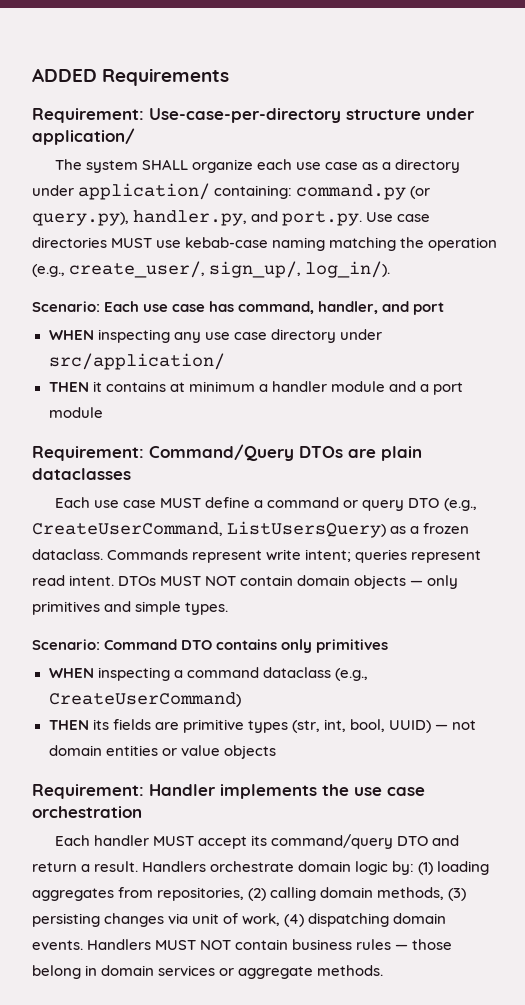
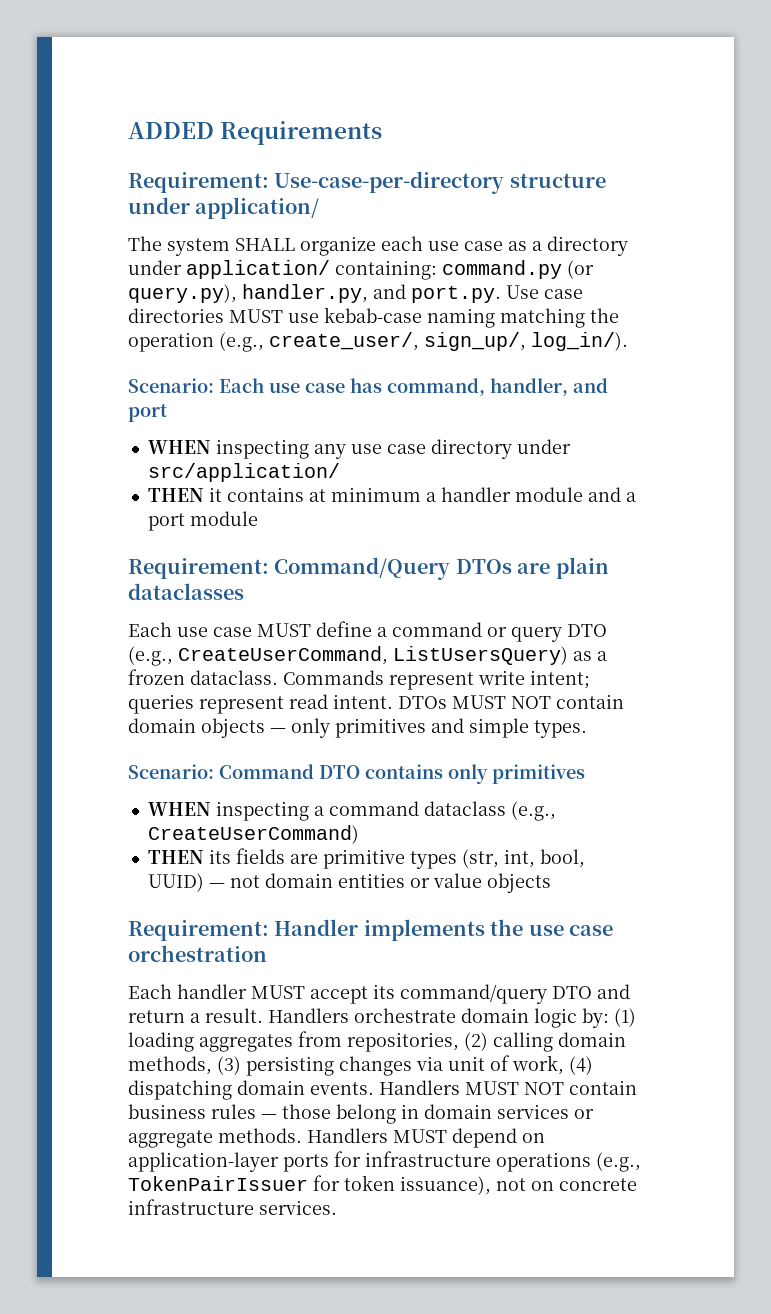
+ Handlers MUST depend on application-layer ports for infrastructure operations (e.g., TokenPairIssuer for token issuance), not on concrete infrastructure services.

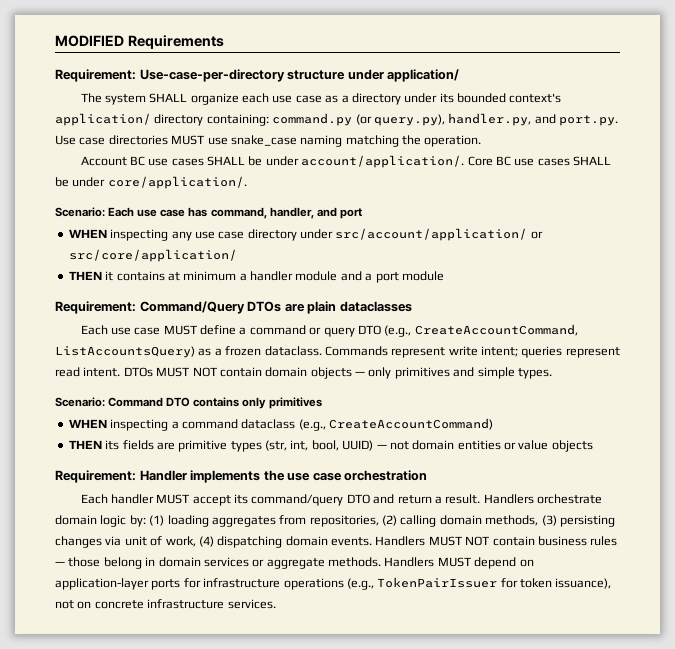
- ADDED Requirements
+ MODIFIED Requirements
- The system SHALL organize each use case as a directory under application/ containing: command.py (or query.py), handler.py, and port.py. Use case directories MUST use kebab-case naming matching the operation (e.g., create_user/, sign_up/, log_in/).
+ The system SHALL organize each use case as a directory under its bounded context's application/ directory containing: command.py (or query.py), handler.py, and port.py. Use case directories MUST use snake_case naming matching the operation.
+ Account BC use cases SHALL be under account/application/. Core BC use cases SHALL be under core/application/.
- WHEN inspecting any use case directory under src/application/
+ WHEN inspecting any use case directory under src/account/application/ or src/core/application/
- Each use case MUST define a command or query DTO (e.g., CreateUserCommand, ListUsersQuery) as a frozen dataclass.
+ Each use case MUST define a command or query DTO (e.g., CreateAccountCommand, ListAccountsQuery) as a frozen dataclass.
- WHEN inspecting a command dataclass (e.g., CreateUserCommand)
+ WHEN inspecting a command dataclass (e.g., CreateAccountCommand)

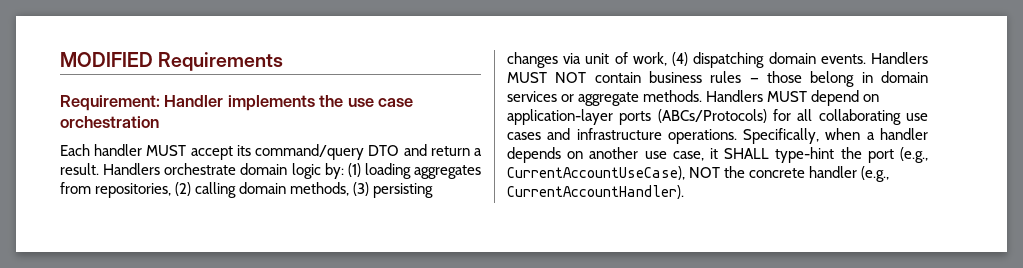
- Requirement: Use-case-per-directory structure under application/
- The system SHALL organize each use case as a directory under its bounded context's application/ directory containing: command.py (or query.py), handler.py, and port.py. Use case directories MUST use snake_case naming matching the operation.
- Account BC use cases SHALL be under account/application/. Core BC use cases SHALL be under core/application/.
- Scenario: Each use case has command, handler, and port
- WHEN inspecting any use case directory under src/account/application/ or src/core/application/
- THEN it contains at minimum a handler module and a port module
- Requirement: Command/Query DTOs are plain dataclasses
- Each use case MUST define a command or query DTO (e.g., CreateAccountCommand, ListAccountsQuery) as a frozen dataclass. Commands represent write intent; queries represent read intent. DTOs MUST NOT contain domain objects — only primitives and simple types.
- Scenario: Command DTO contains only primitives
- WHEN inspecting a command dataclass (e.g., CreateAccountCommand)
- THEN its fields are primitive types (str, int, bool, UUID) — not domain entities or value objects
- Handlers MUST depend on application-layer ports for infrastructure operations (e.g., TokenPairIssuer for token issuance), not on concrete infrastructure services.
+ Handlers MUST depend on application-layer ports (ABCs/Protocols) for all collaborating use cases and infrastructure operations. Specifically, when a handler depends on another use case, it SHALL type-hint the port (e.g., CurrentAccountUseCase), NOT the concrete handler (e.g., CurrentAccountHandler).

